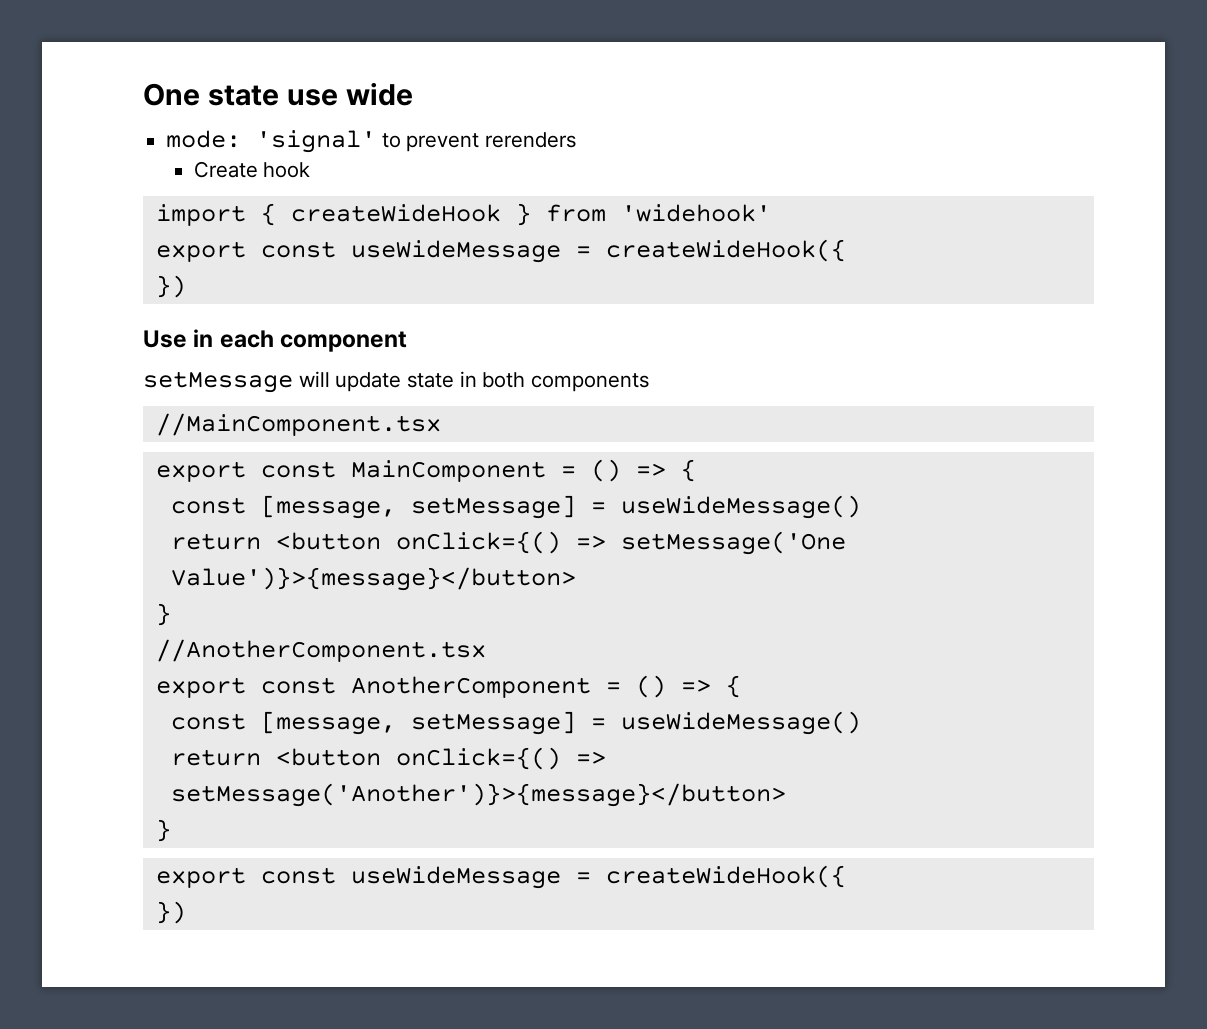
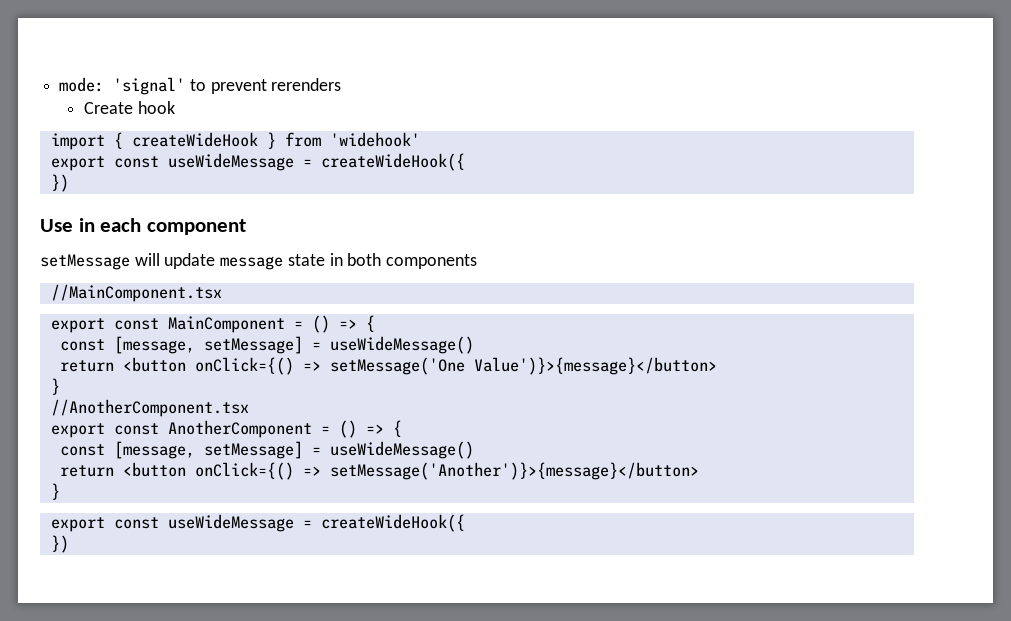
- One state use wide
- setMessage will update state in both components
+ setMessage will update message state in both components

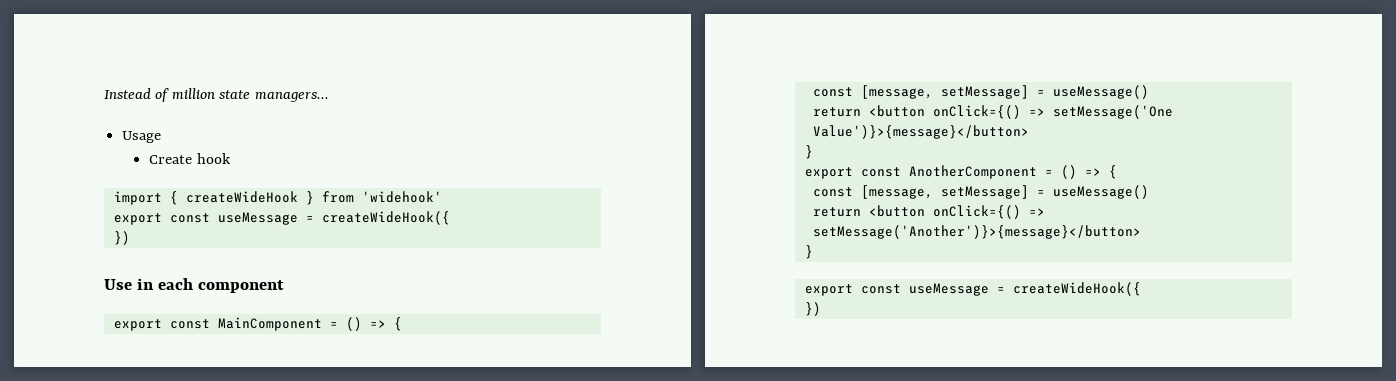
- mode: 'signal' to prevent rerenders
+ Instead of million state managers...
+ Usage
  import { createWideHook } from 'widehook'
- export const useWideMessage = createWideHook({
+ export const useMessage = createWideHook({
- setMessage will update message state in both components
- //MainComponent.tsx
  export const MainComponent = () => {
- const [message, setMessage] = useWideMessage()
+ const [message, setMessage] = useMessage()
- //AnotherComponent.tsx
  export const AnotherComponent = () => {
- const [message, setMessage] = useWideMessage()
+ const [message, setMessage] = useMessage()
  return <button onClick={() => setMessage('Another')}>{message}</button>
  }
- export const useWideMessage = createWideHook({
+ export const useMessage = createWideHook({

